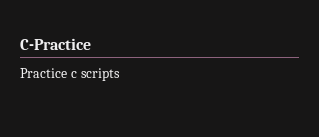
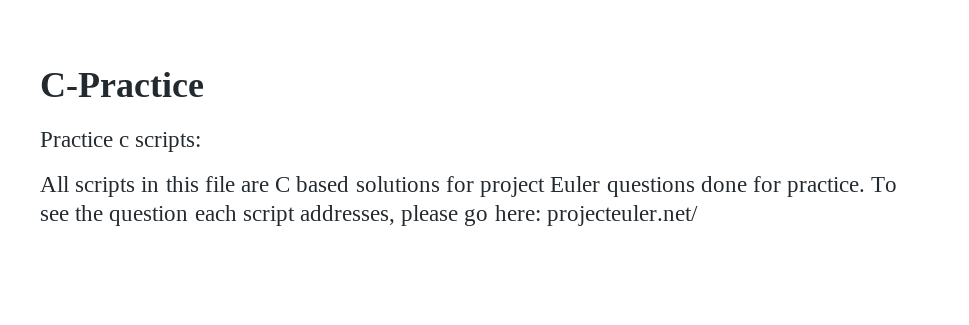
- Practice c scripts
+ Practice c scripts:
+ All scripts in this file are C based solutions for project Euler questions done for practice. To see the question each script addresses, please go here: projecteuler.net/

